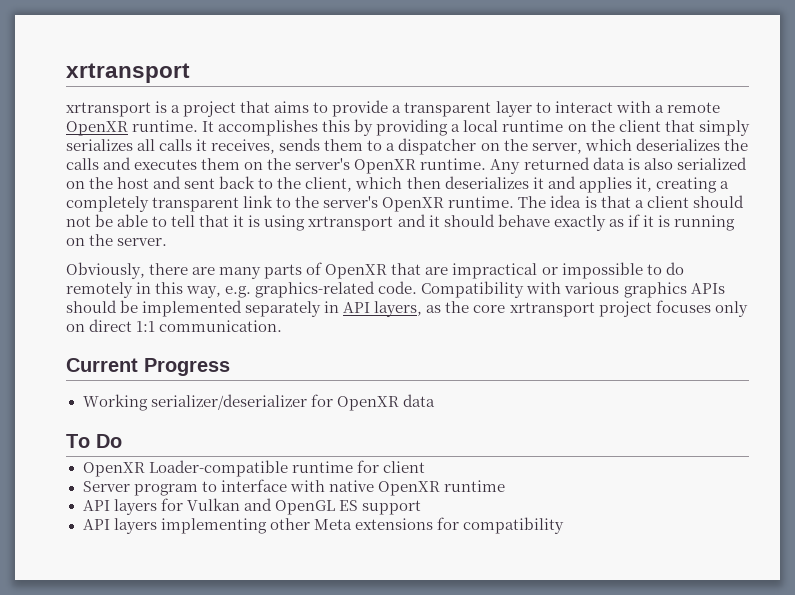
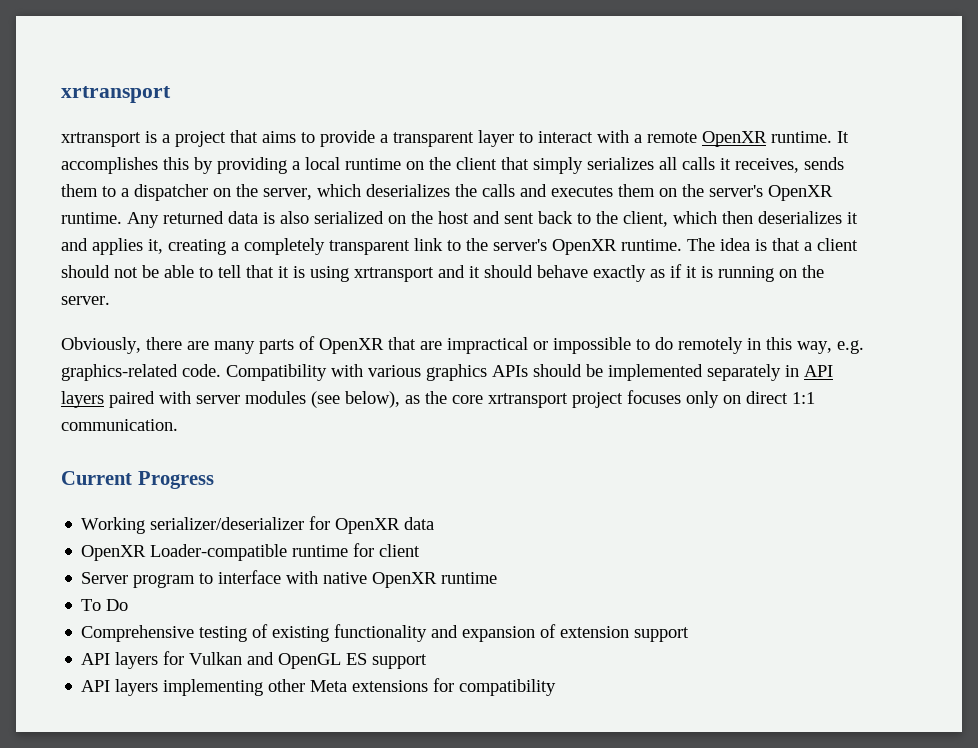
- Compatibility with various graphics APIs should be implemented separately in API layers, as the core xrtransport project focuses only on direct 1:1 communication.
+ Compatibility with various graphics APIs should be implemented separately in API layers paired with server modules (see below), as the core xrtransport project focuses only on direct 1:1 communication.
- To Do
+ To Do
+ Comprehensive testing of existing functionality and expansion of extension support

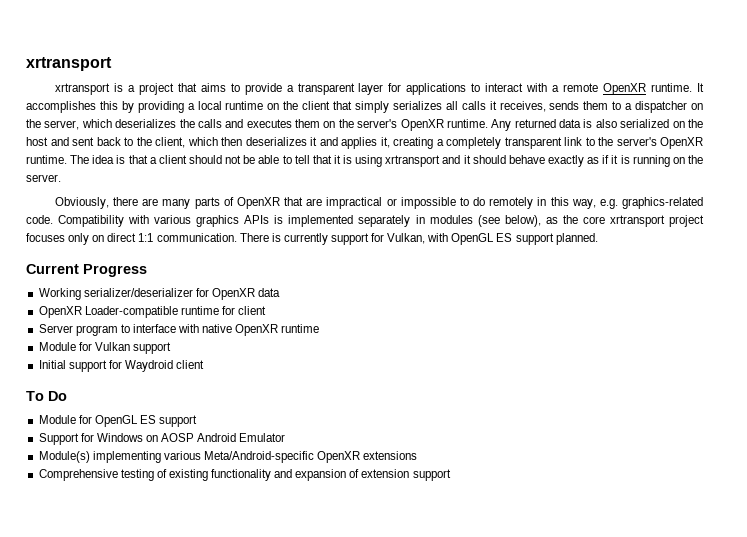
- xrtransport is a project that aims to provide a transparent layer to interact with a remote OpenXR runtime.
+ xrtransport is a project that aims to provide a transparent layer for applications to interact with a remote OpenXR runtime.
- Compatibility with various graphics APIs should be implemented separately in API layers paired with server modules (see below), as the core xrtransport project focuses only on direct 1:1 communication.
+ Compatibility with various graphics APIs is implemented separately in modules (see below), as the core xrtransport project focuses only on direct 1:1 communication. There is currently support for Vulkan, with OpenGL ES support planned.
+ Module for Vulkan support
+ Initial support for Waydroid client
  To Do
+ Module for OpenGL ES support
+ Support for Windows on AOSP Android Emulator
+ Module(s) implementing various Meta/Android-specific OpenXR extensions
- API layers for Vulkan and OpenGL ES support
- API layers implementing other Meta extensions for compatibility

